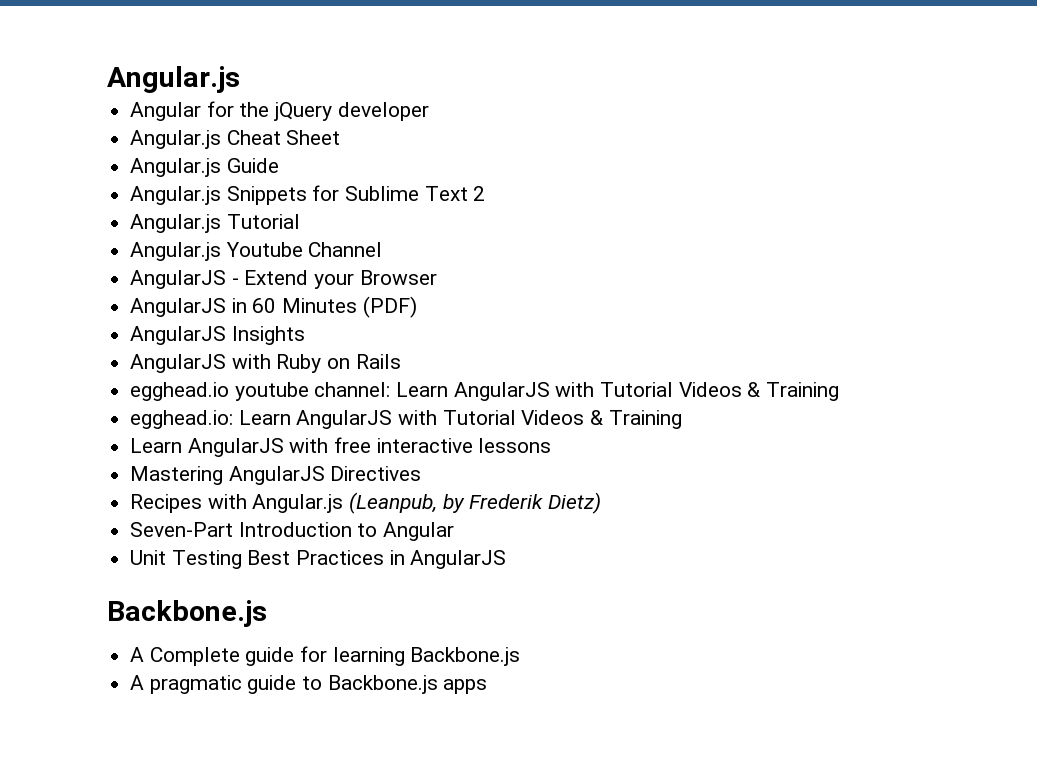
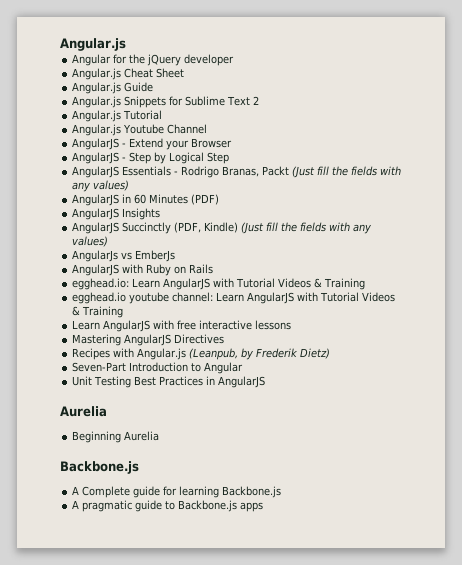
+ AngularJS - Step by Logical Step
+ AngularJS Essentials - Rodrigo Branas, Packt (Just fill the fields with any values)
+ AngularJS Succinctly (PDF, Kindle) (Just fill the fields with any values)
+ AngularJs vs EmberJs
+ egghead.io: Learn AngularJS with Tutorial Videos & Training
  egghead.io youtube channel: Learn AngularJS with Tutorial Videos & Training
- egghead.io: Learn AngularJS with Tutorial Videos & Training
  Unit Testing Best Practices in AngularJS
+ Aurelia
+ Beginning Aurelia

